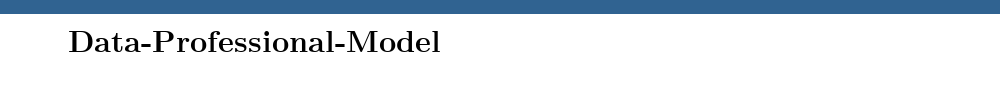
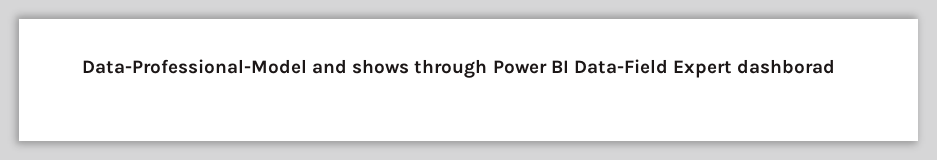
- Data-Professional-Model
+ Data-Professional-Model and shows through Power BI Data-Field Expert dashborad

